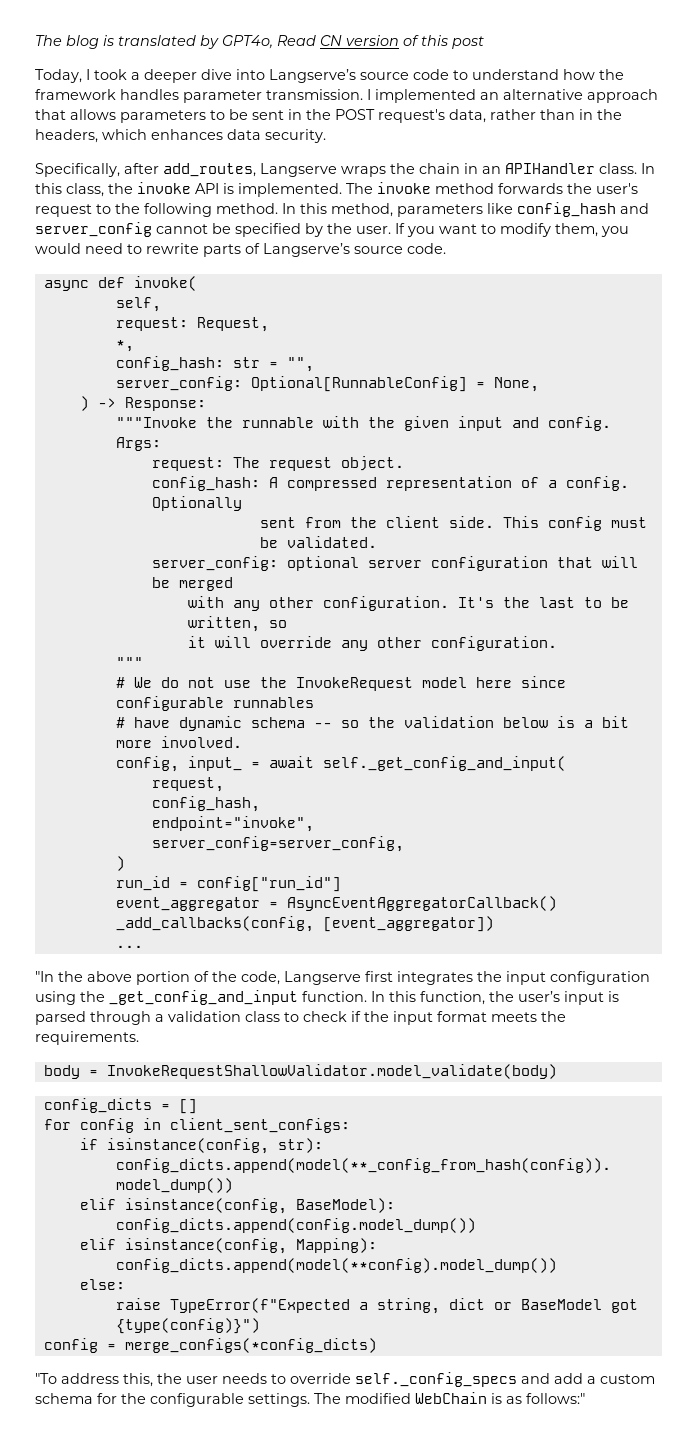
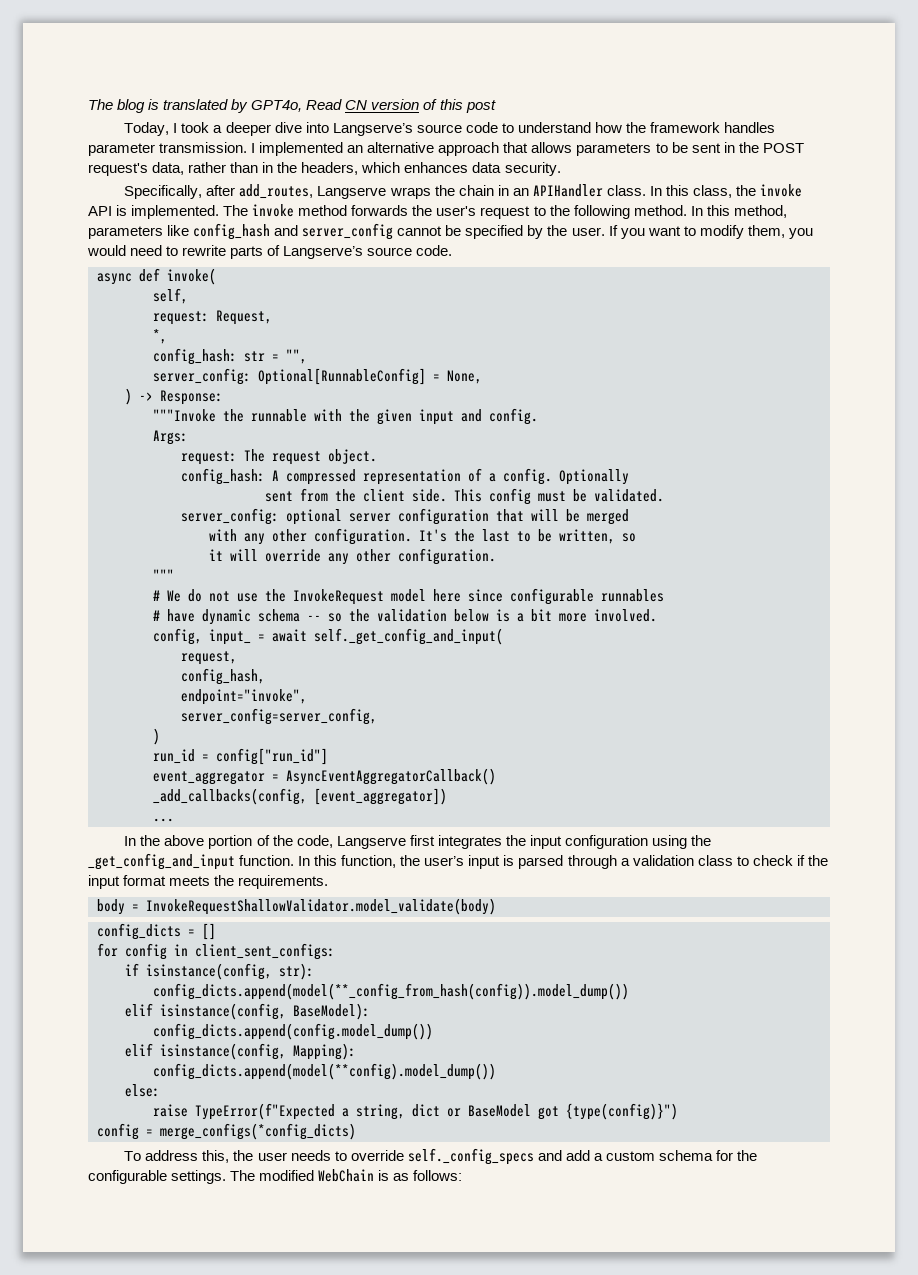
- "In the above portion of the code, Langserve first integrates the input configuration using the _get_config_and_input function.
+ In the above portion of the code, Langserve first integrates the input configuration using the _get_config_and_input function.
- "To address this, the user needs to override self._config_specs and add a custom schema for the configurable settings.
+ To address this, the user needs to override self._config_specs and add a custom schema for the configurable settings.
- The modified WebChain is as follows:"
+ The modified WebChain is as follows:

